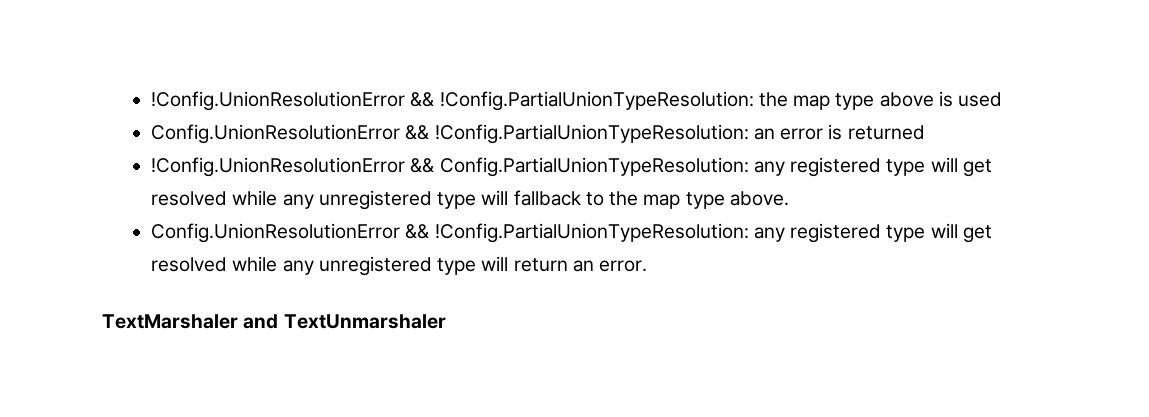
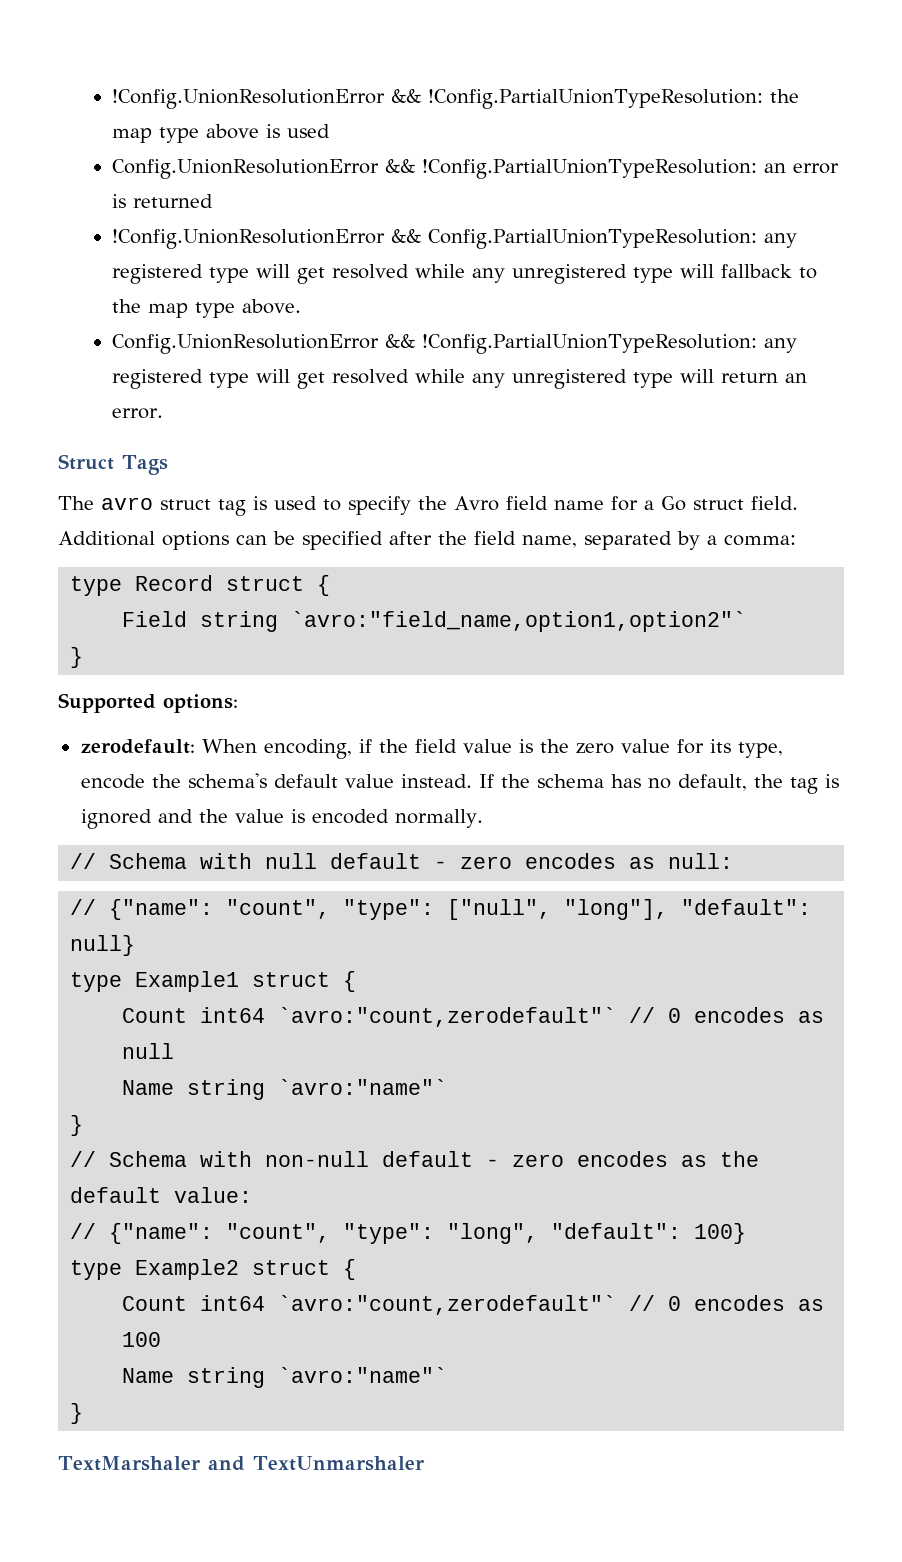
+ Struct Tags
+ The avro struct tag is used to specify the Avro field name for a Go struct field. Additional options can be specified after the field name, separated by a comma:
+ type Record struct {
+ Field string `avro:"field_name,option1,option2"`
+ }
+ Supported options:
+ zerodefault: When encoding, if the field value is the zero value for its type, encode the schema's default value instead. If the schema has no default, the tag is ignored and the value is encoded normally.
+ // Schema with null default - zero encodes as null:
+ // {"name": "count", "type": ["null", "long"], "default": null}
+ type Example1 struct {
+ Count int64 `avro:"count,zerodefault"` // 0 encodes as null
+ Name string `avro:"name"`
+ }
+ // Schema with non-null default - zero encodes as the default value:
+ // {"name": "count", "type": "long", "default": 100}
+ type Example2 struct {
+ Count int64 `avro:"count,zerodefault"` // 0 encodes as 100
+ Name string `avro:"name"`
+ }

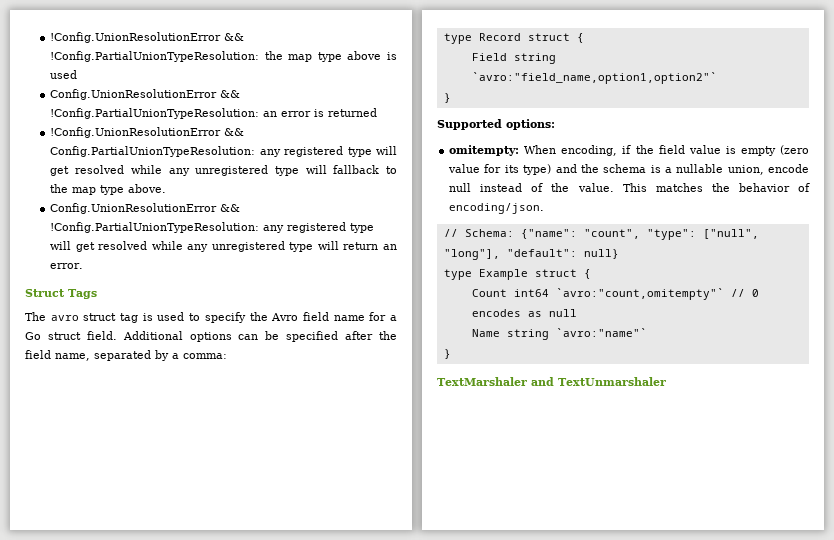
- zerodefault: When encoding, if the field value is the zero value for its type, encode the schema's default value instead. If the schema has no default, the tag is ignored and the value is encoded normally.
- // Schema with null default - zero encodes as null:
- // {"name": "count", "type": ["null", "long"], "default": null}
+ omitempty: When encoding, if the field value is empty (zero value for its type) and the schema is a nullable union, encode null instead of the value. This matches the behavior of encoding/json.
+ // Schema: {"name": "count", "type": ["null", "long"], "default": null}
- type Example1 struct {
- Count int64 `avro:"count,zerodefault"` // 0 encodes as null
+ type Example struct {
+ Count int64 `avro:"count,omitempty"` // 0 encodes as null
- // Schema with non-null default - zero encodes as the default value:
- // {"name": "count", "type": "long", "default": 100}
- type Example2 struct {
- Count int64 `avro:"count,zerodefault"` // 0 encodes as 100
- Name string `avro:"name"`
- }

